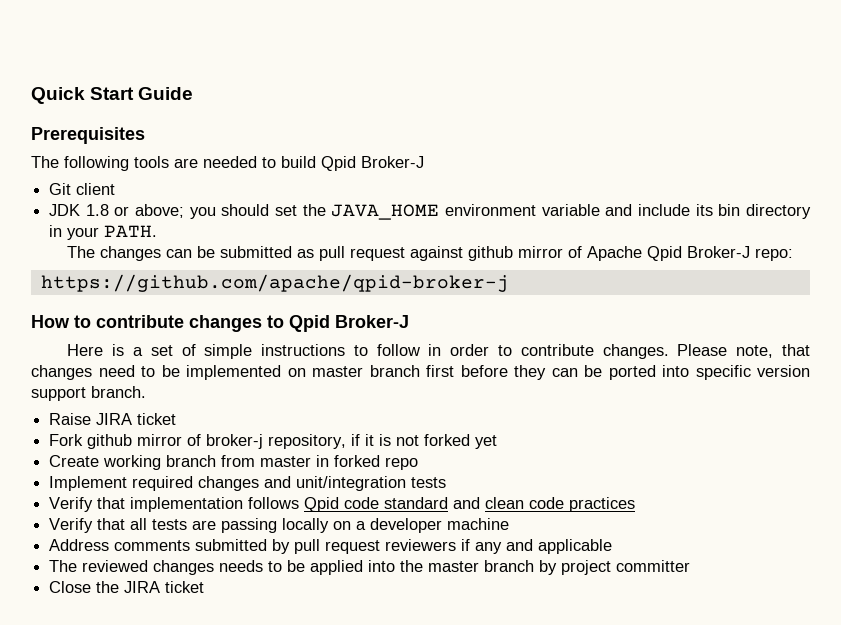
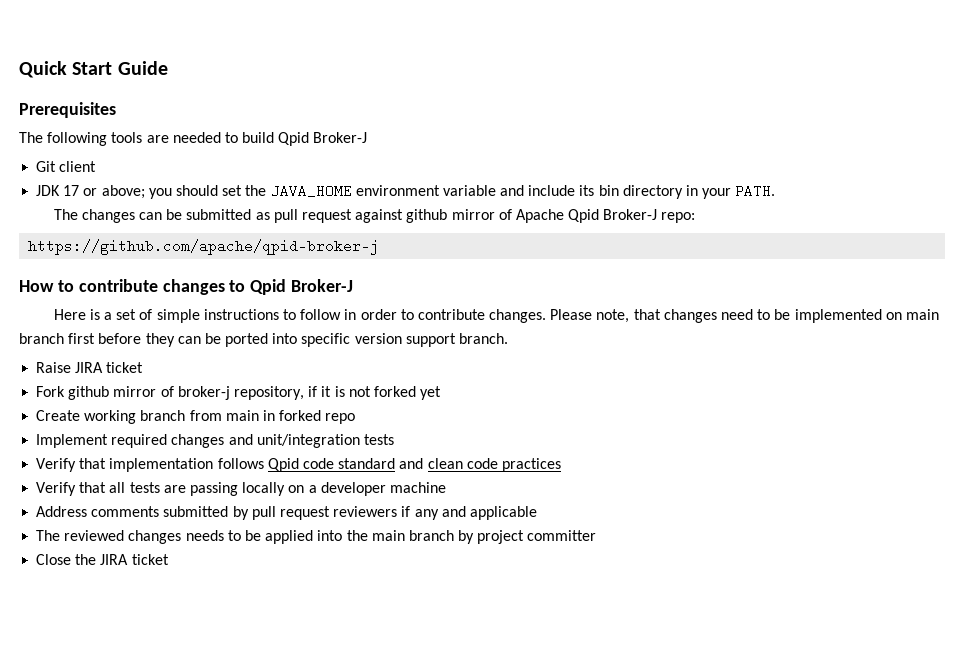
- JDK 1.8 or above; you should set the JAVA_HOME environment variable and include its bin directory in your PATH.
+ JDK 17 or above; you should set the JAVA_HOME environment variable and include its bin directory in your PATH.
- Please note, that changes need to be implemented on master branch first before they can be ported into specific version support branch.
+ Please note, that changes need to be implemented on main branch first before they can be ported into specific version support branch.
- Create working branch from master in forked repo
+ Create working branch from main in forked repo
- The reviewed changes needs to be applied into the master branch by project committer
+ The reviewed changes needs to be applied into the main branch by project committer

